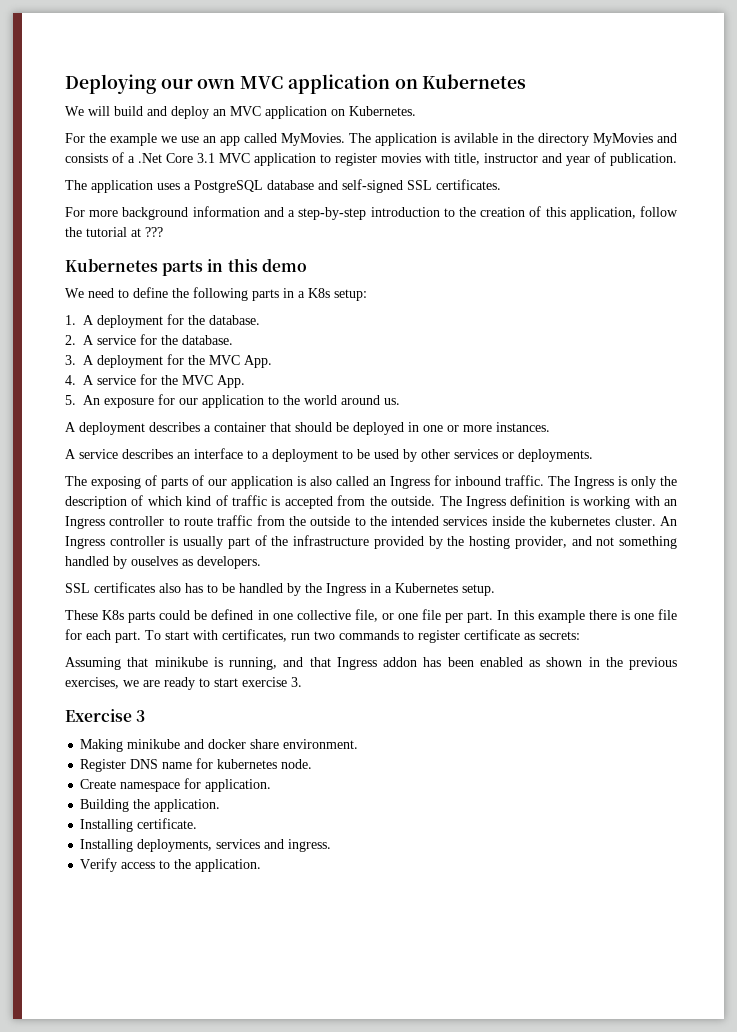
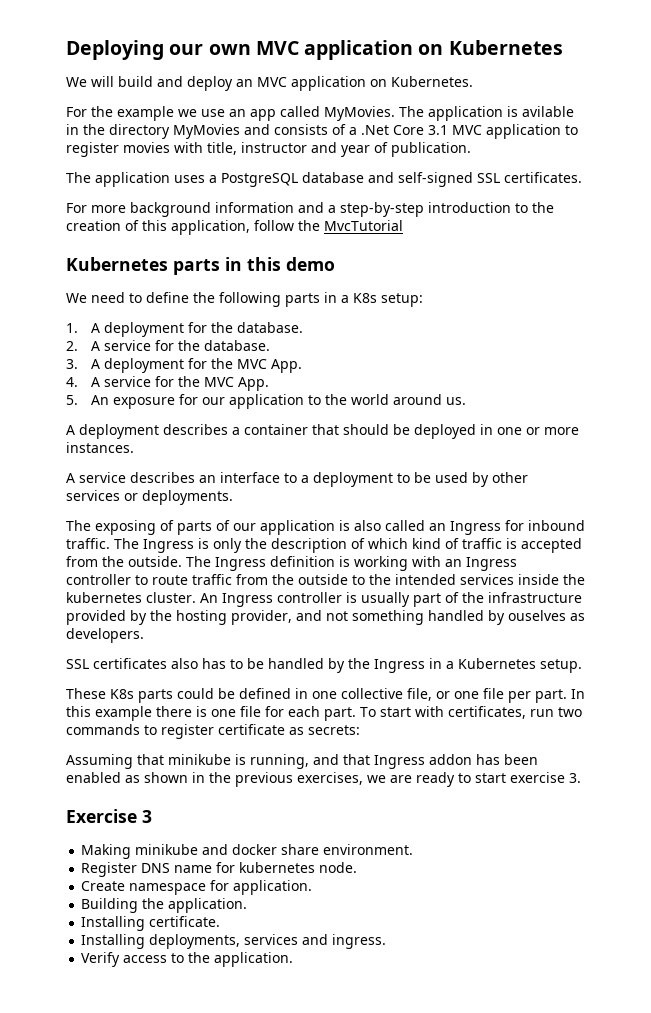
- For more background information and a step-by-step introduction to the creation of this application, follow the tutorial at ???
+ For more background information and a step-by-step introduction to the creation of this application, follow the MvcTutorial

